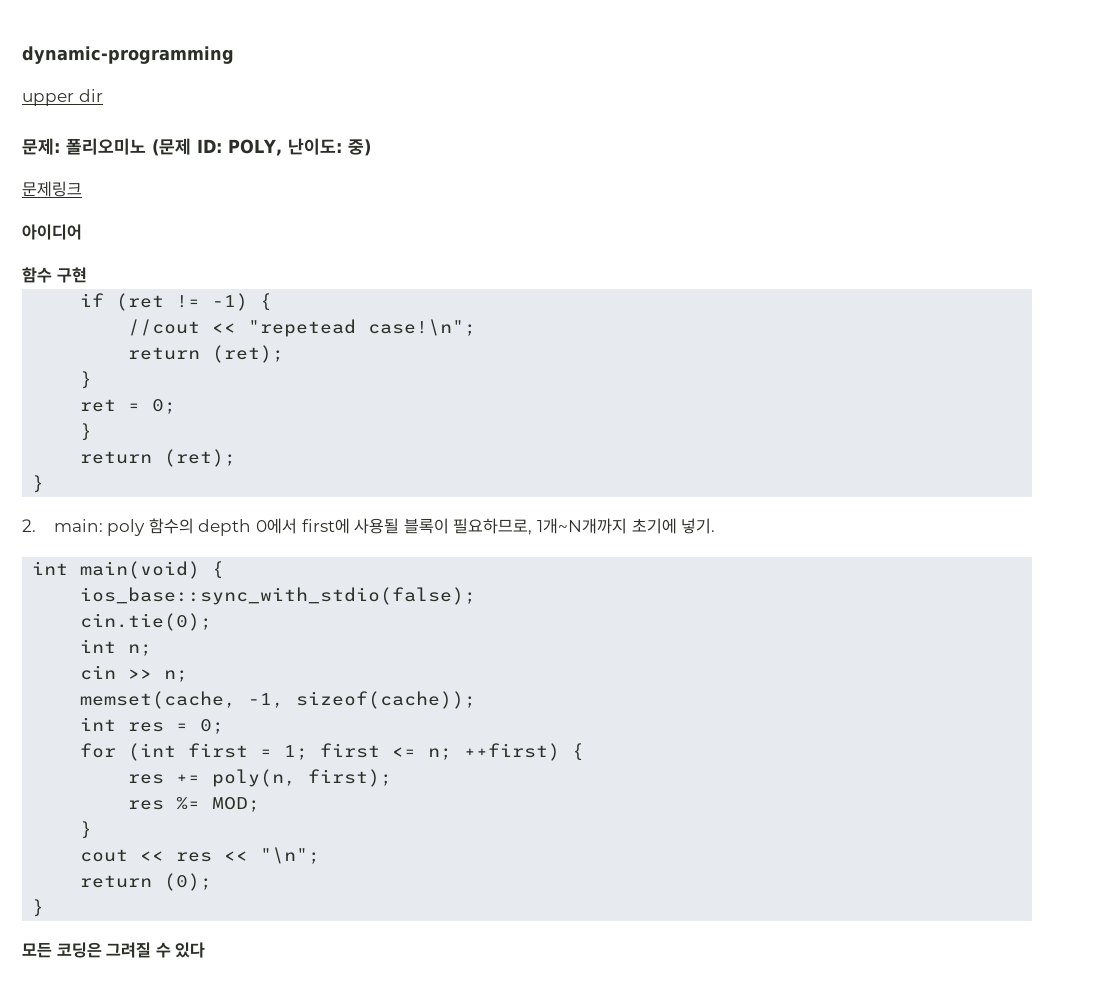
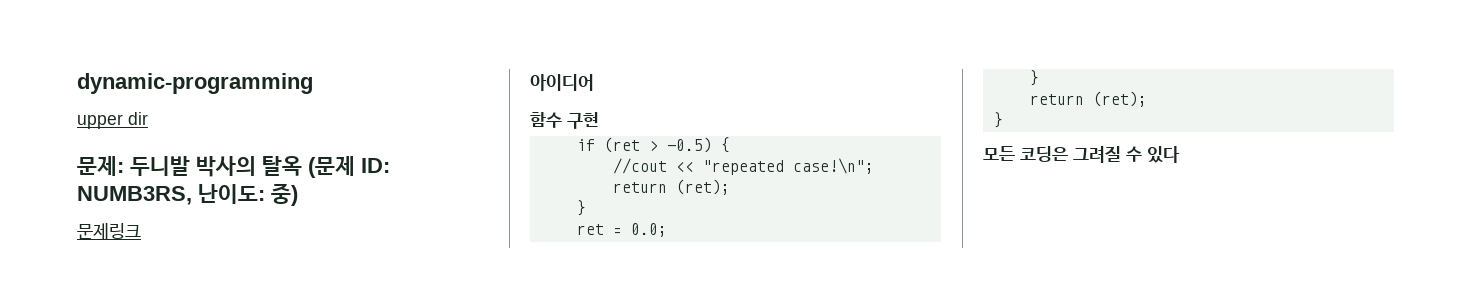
- 문제: 폴리오미노 (문제 ID: POLY, 난이도: 중)
+ 문제: 두니발 박사의 탈옥 (문제 ID: NUMB3RS, 난이도: 중)
- if (ret != -1) {
+ if (ret > -0.5) {
- //cout << "repetead case!\n";
+ //cout << "repeated case!\n";
- ret = 0;
+ ret = 0.0;
- 2. main: poly 함수의 depth 0에서 first에 사용될 블록이 필요하므로, 1개~N개까지 초기에 넣기.
- int main(void) {
- ios_base::sync_with_stdio(false);
- cin.tie(0);
- int n;
- cin >> n;
- memset(cache, -1, sizeof(cache));
- int res = 0;
- for (int first = 1; first <= n; ++first) {
- res += poly(n, first);
- res %= MOD;
- }
- cout << res << "\n";
- return (0);
- }

